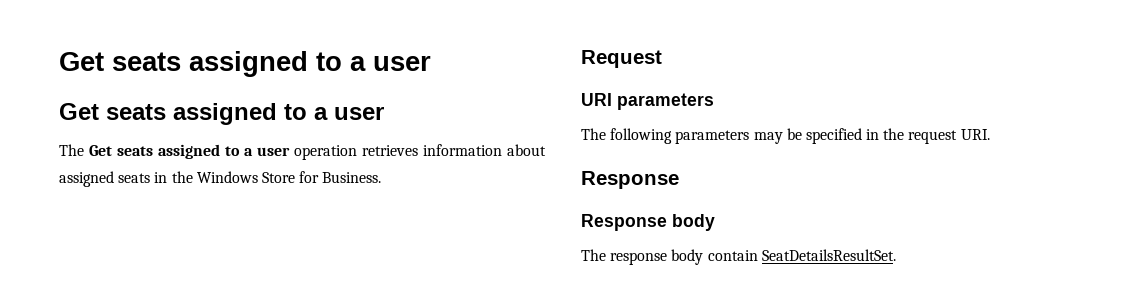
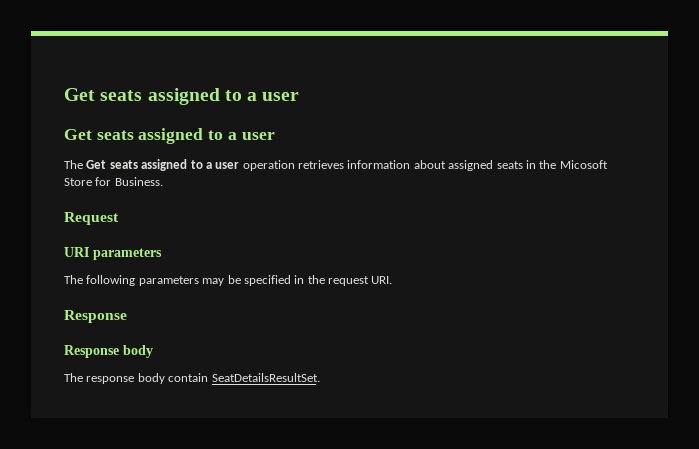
- The Get seats assigned to a user operation retrieves information about assigned seats in the Windows Store for Business.
+ The Get seats assigned to a user operation retrieves information about assigned seats in the Micosoft Store for Business.

